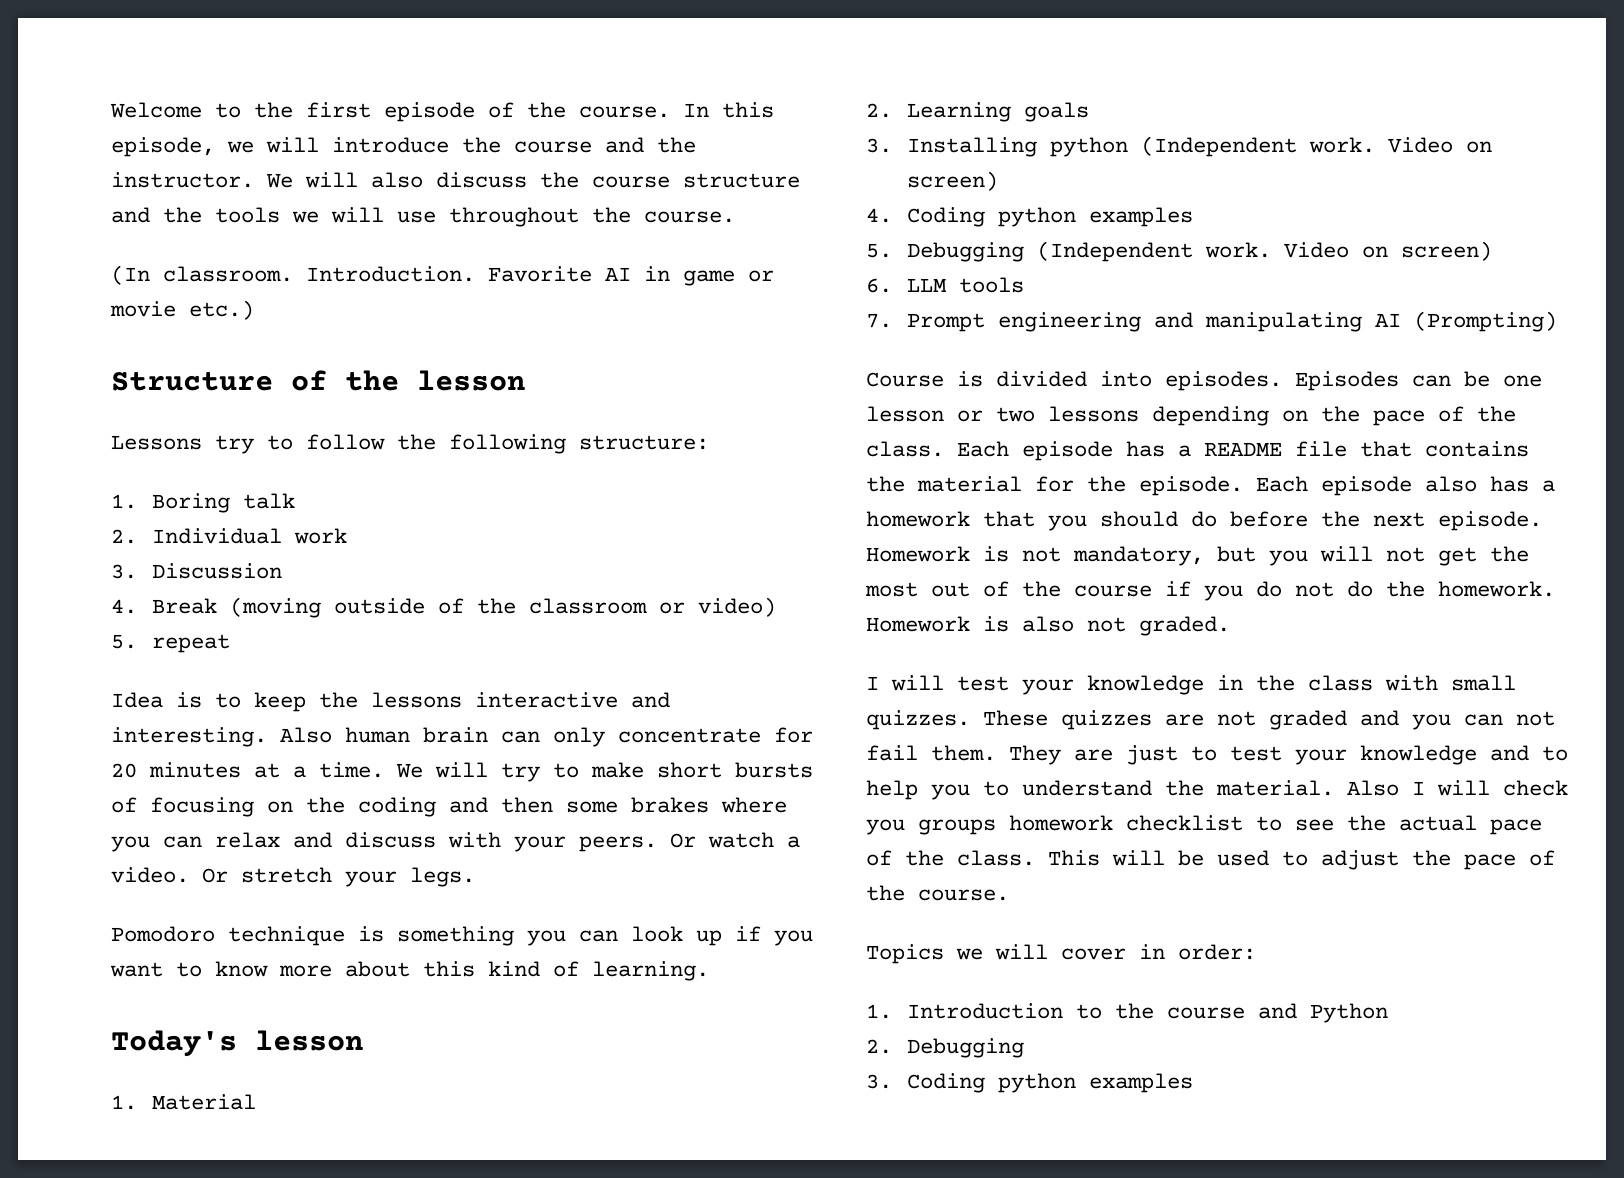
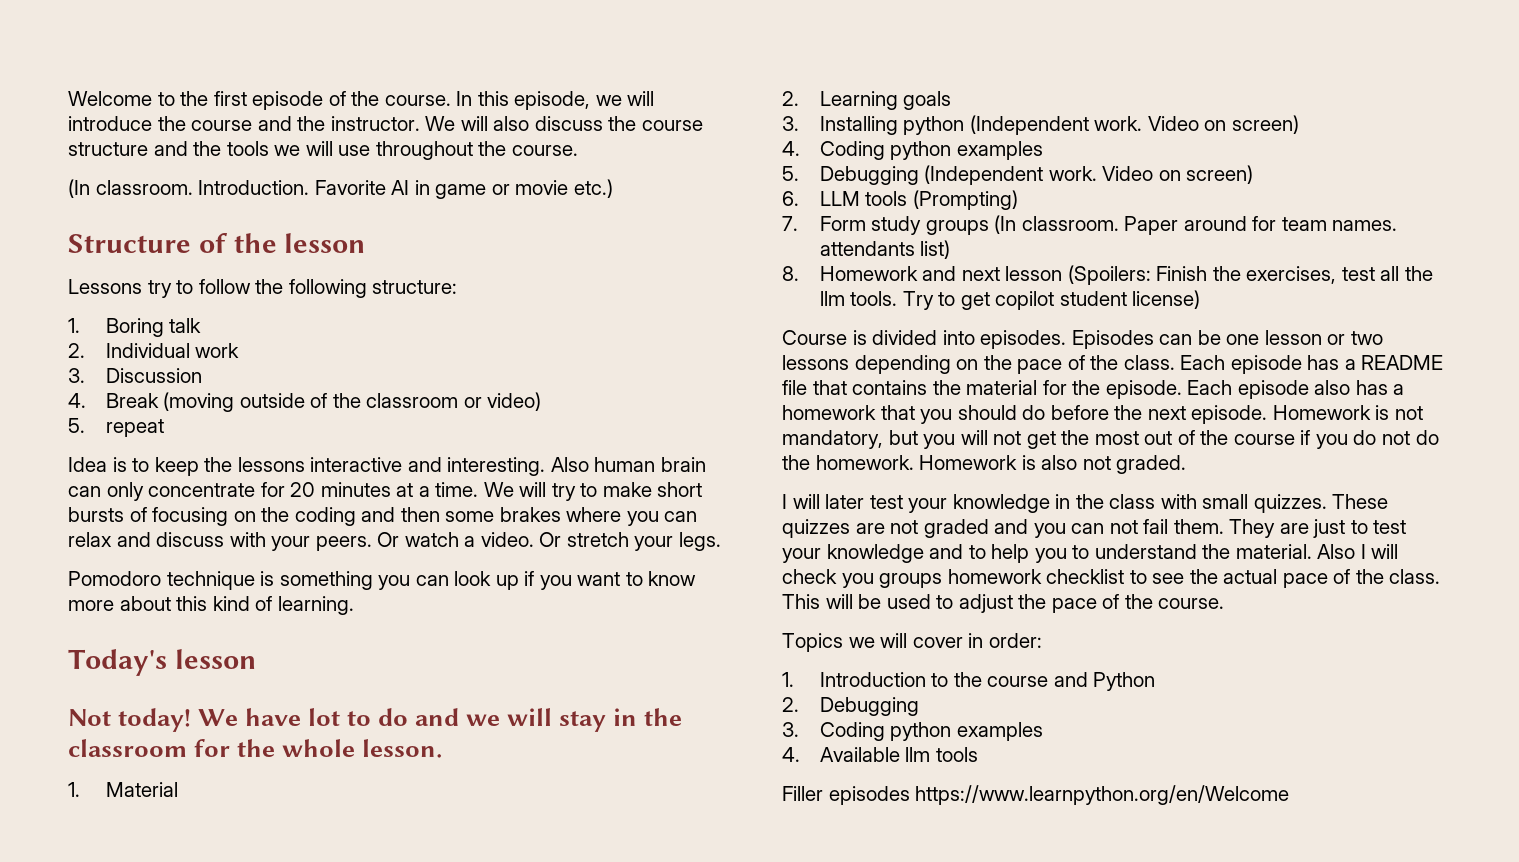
+ Not today! We have lot to do and we will stay in the classroom for the whole lesson.
- 6. LLM tools
+ 6. LLM tools (Prompting)
- 7. Prompt engineering and manipulating AI (Prompting)
+ 7. Form study groups (In classroom. Paper around for team names. attendants list)
+ 8. Homework and next lesson (Spoilers: Finish the exercises, test all the llm tools. Try to get copilot student license)
- I will test your knowledge in the class with small quizzes.
+ I will later test your knowledge in the class with small quizzes.
+ 4. Available llm tools
+ Filler episodes https://www.learnpython.org/en/Welcome

